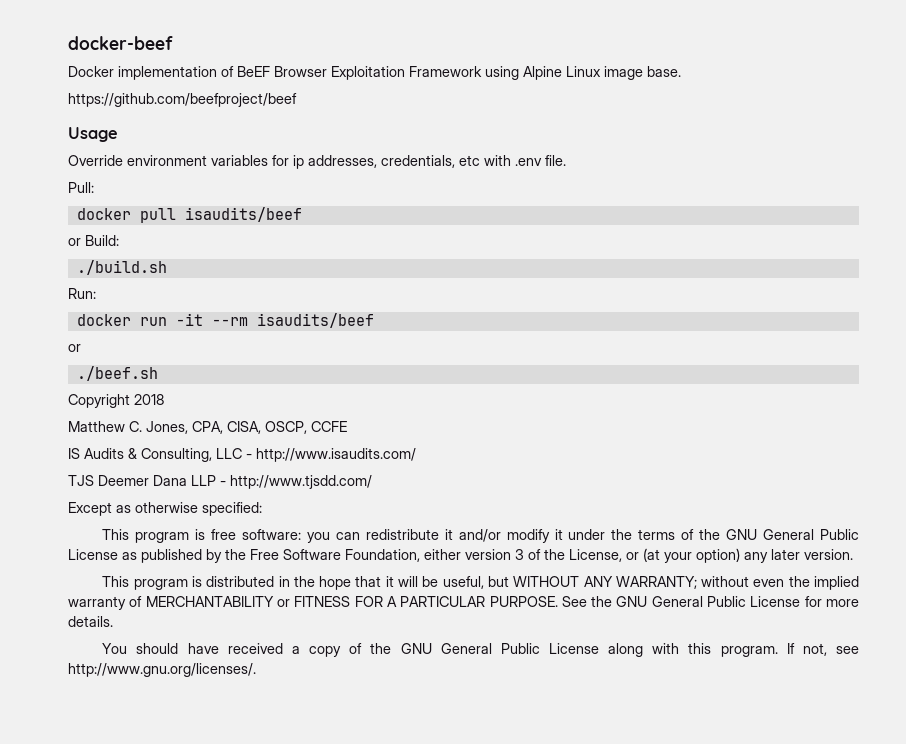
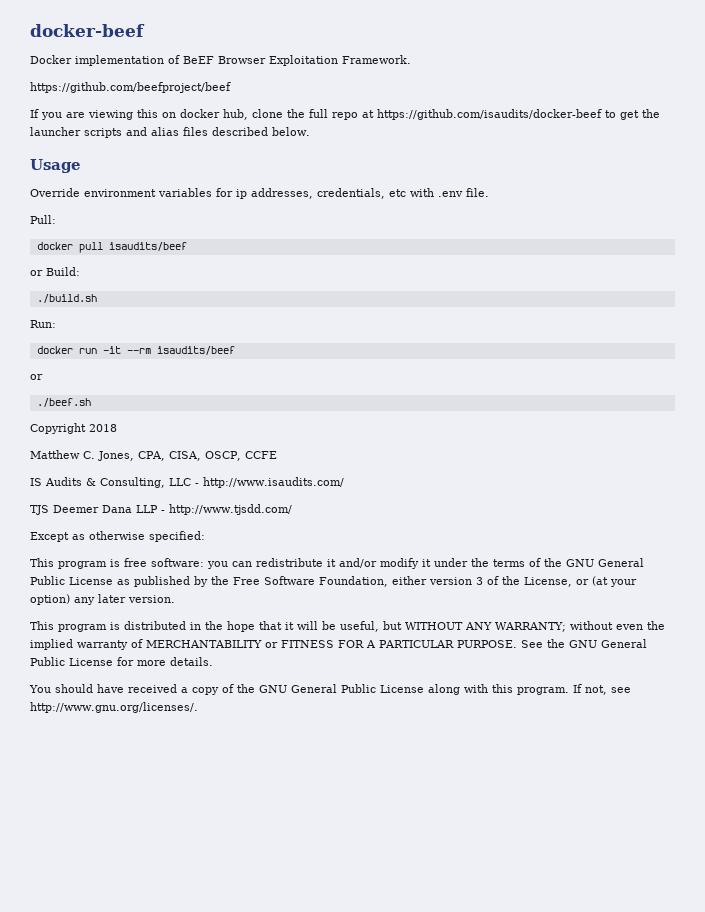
- Docker implementation of BeEF Browser Exploitation Framework using Alpine Linux image base.
+ Docker implementation of BeEF Browser Exploitation Framework.
  https://github.com/beefproject/beef
+ If you are viewing this on docker hub, clone the full repo at https://github.com/isaudits/docker-beef to get the launcher scripts and alias files described below.

